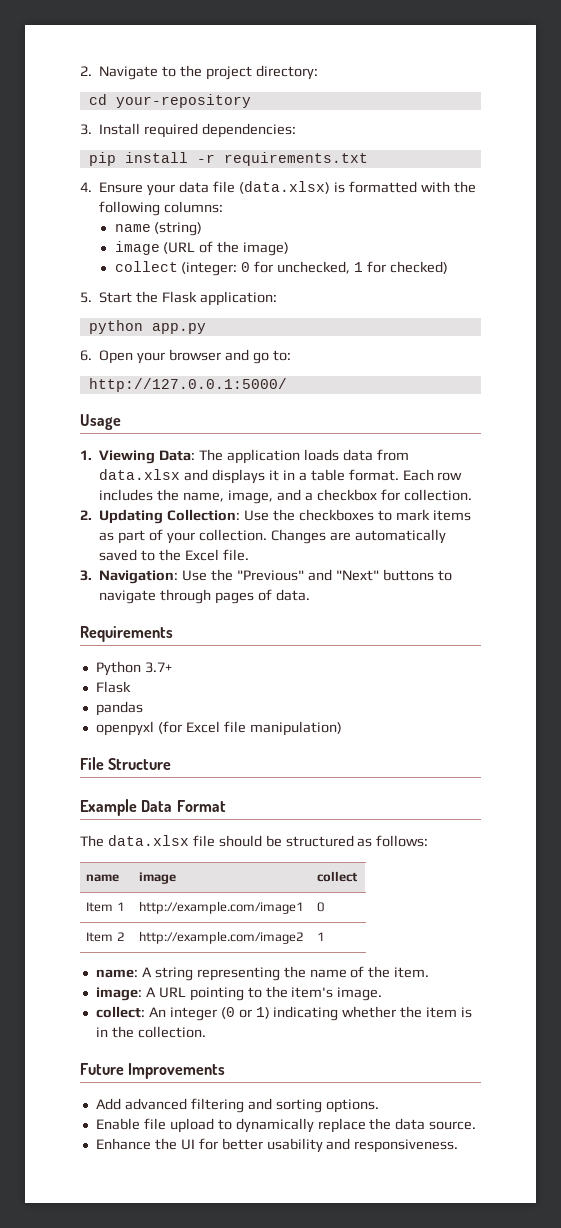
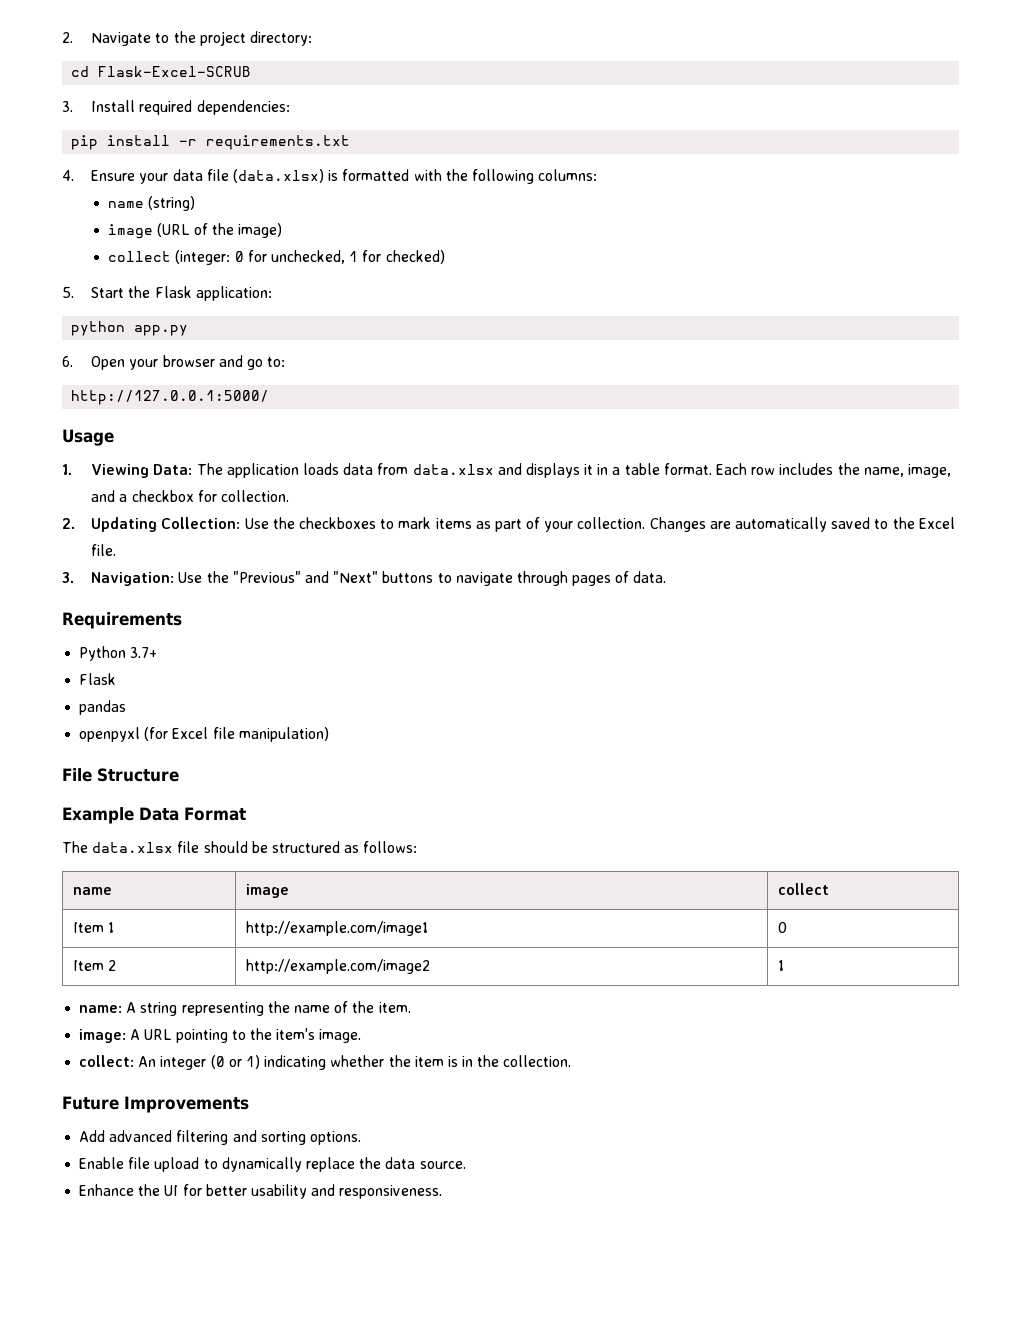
- cd your-repository
+ cd Flask-Excel-SCRUB

